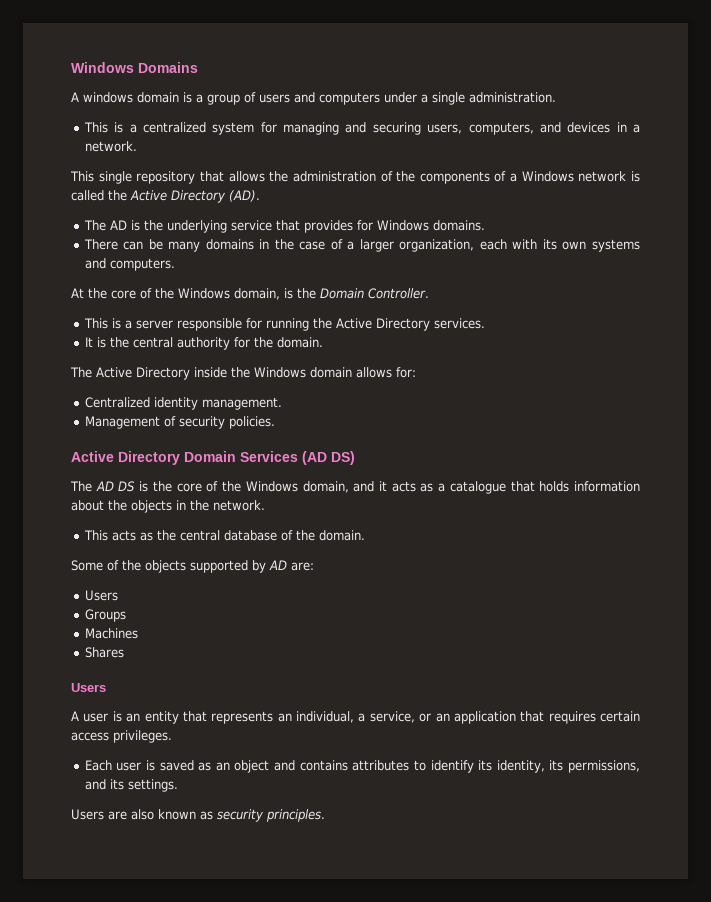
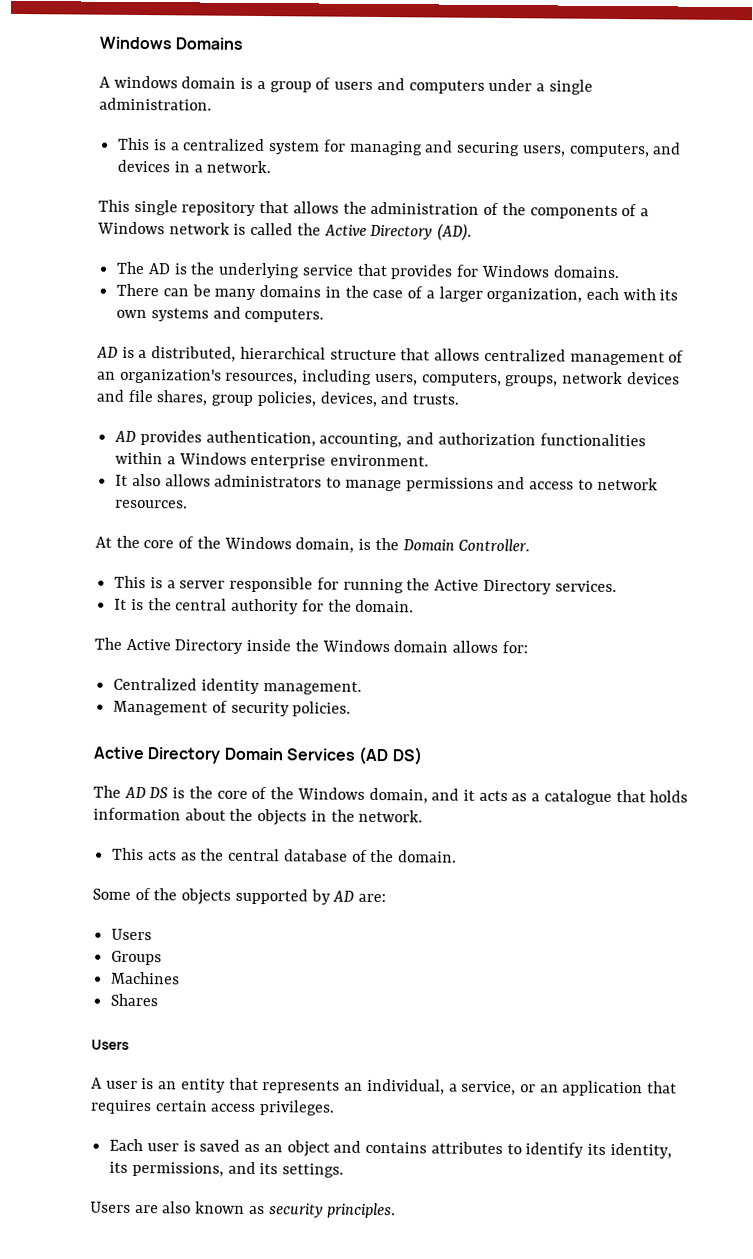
+ AD is a distributed, hierarchical structure that allows centralized management of an organization's resources, including users, computers, groups, network devices and file shares, group policies, devices, and trusts.
+ AD provides authentication, accounting, and authorization functionalities within a Windows enterprise environment.
+ It also allows administrators to manage permissions and access to network resources.

